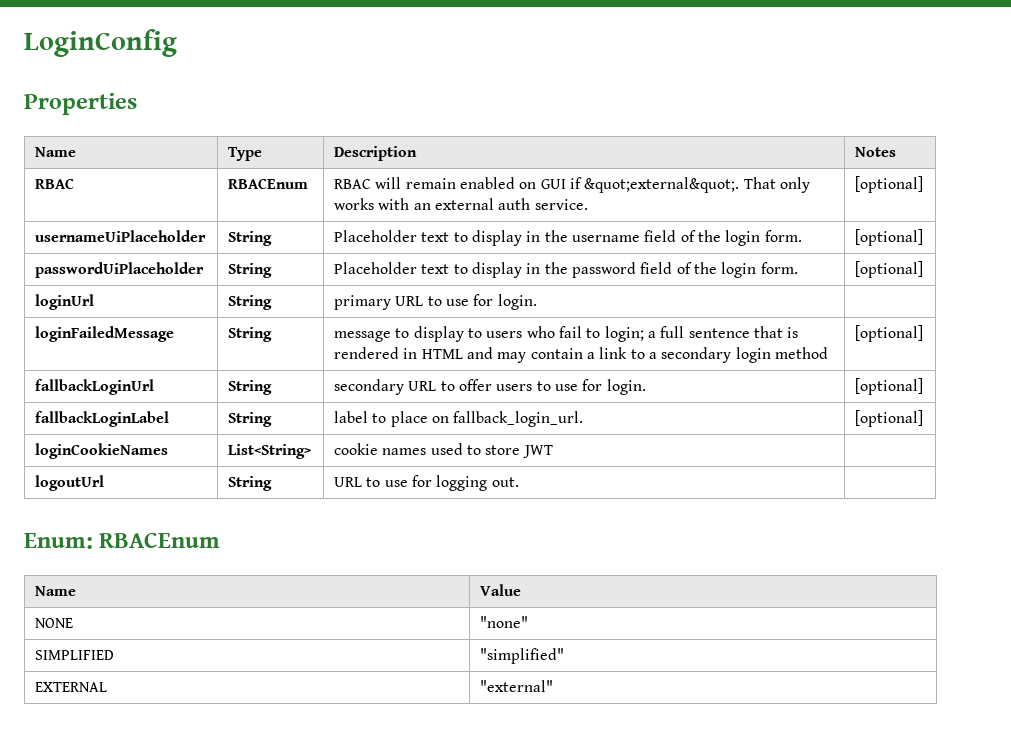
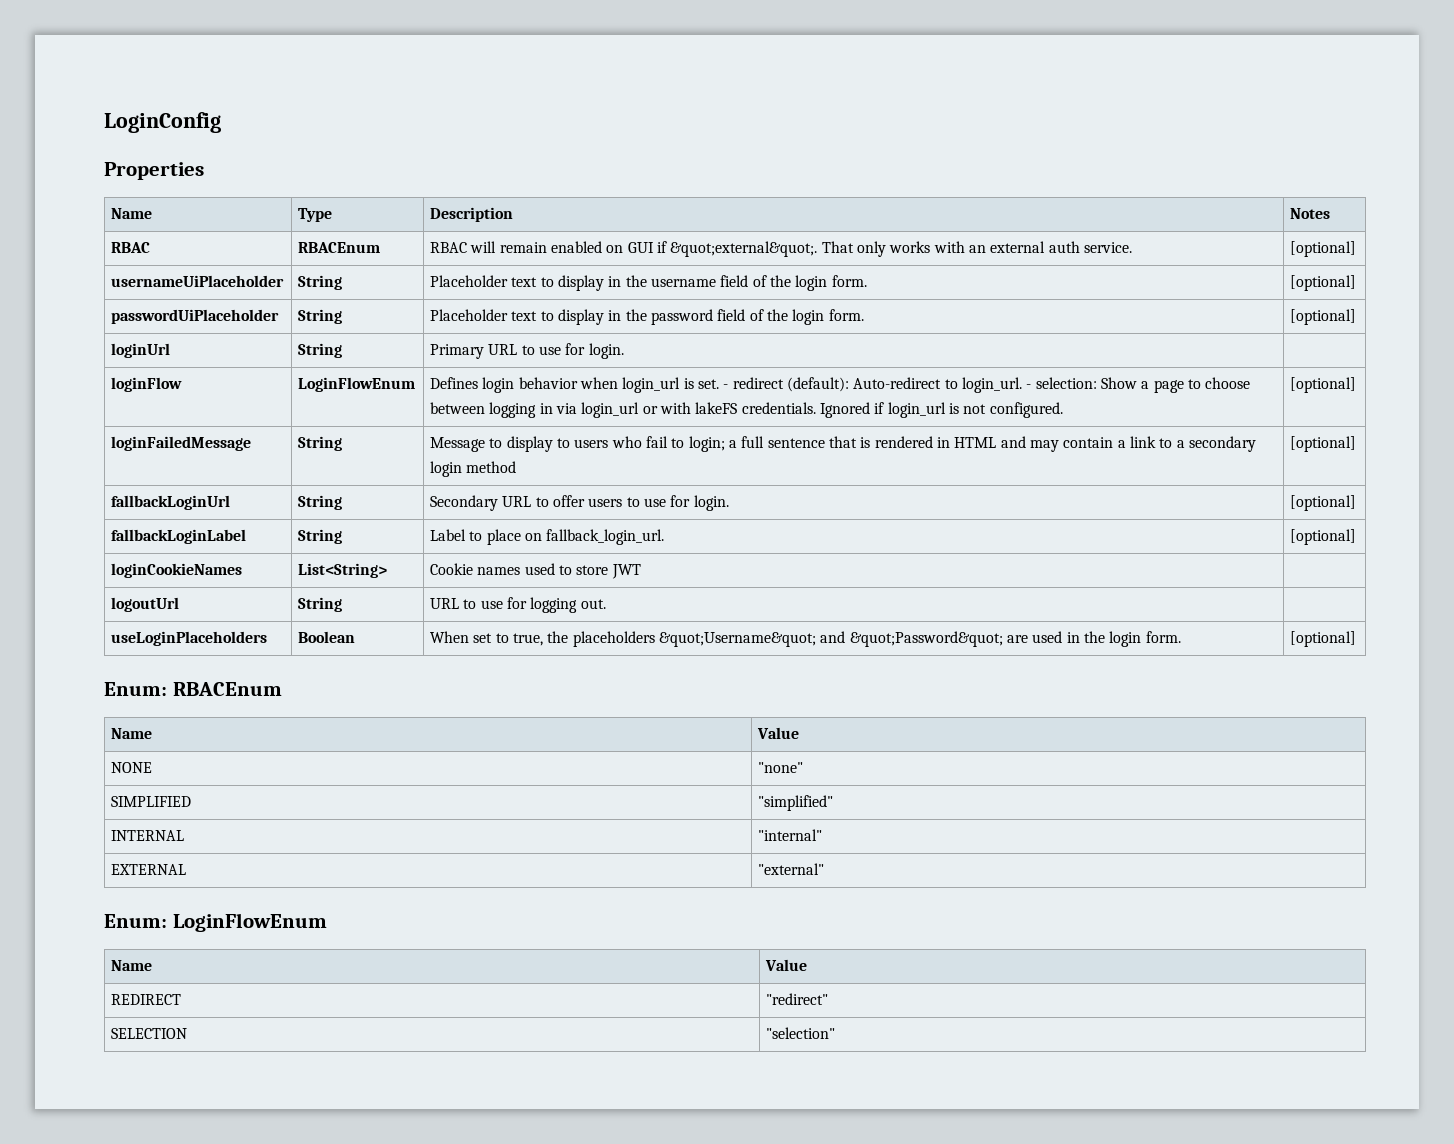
- loginUrl | String | primary URL to use for login. |
+ loginUrl | String | Primary URL to use for login. |
+ loginFlow | LoginFlowEnum | Defines login behavior when login_url is set. - redirect (default): Auto-redirect to login_url. - selection: Show a page to choose between logging in via login_url or with lakeFS credentials. Ignored if login_url is not configured. | [optional]
- loginFailedMessage | String | message to display to users who fail to login; a full sentence that is rendered in HTML and may contain a link to a secondary login method | [optional]
+ loginFailedMessage | String | Message to display to users who fail to login; a full sentence that is rendered in HTML and may contain a link to a secondary login method | [optional]
- fallbackLoginUrl | String | secondary URL to offer users to use for login. | [optional]
+ fallbackLoginUrl | String | Secondary URL to offer users to use for login. | [optional]
- fallbackLoginLabel | String | label to place on fallback_login_url. | [optional]
+ fallbackLoginLabel | String | Label to place on fallback_login_url. | [optional]
- loginCookieNames | List<String> | cookie names used to store JWT |
+ loginCookieNames | List<String> | Cookie names used to store JWT |
+ useLoginPlaceholders | Boolean | When set to true, the placeholders &quot;Username&quot; and &quot;Password&quot; are used in the login form. | [optional]
+ INTERNAL | "internal"
+ Enum: LoginFlowEnum
+ Name | Value
+ REDIRECT | "redirect"
+ SELECTION | "selection"

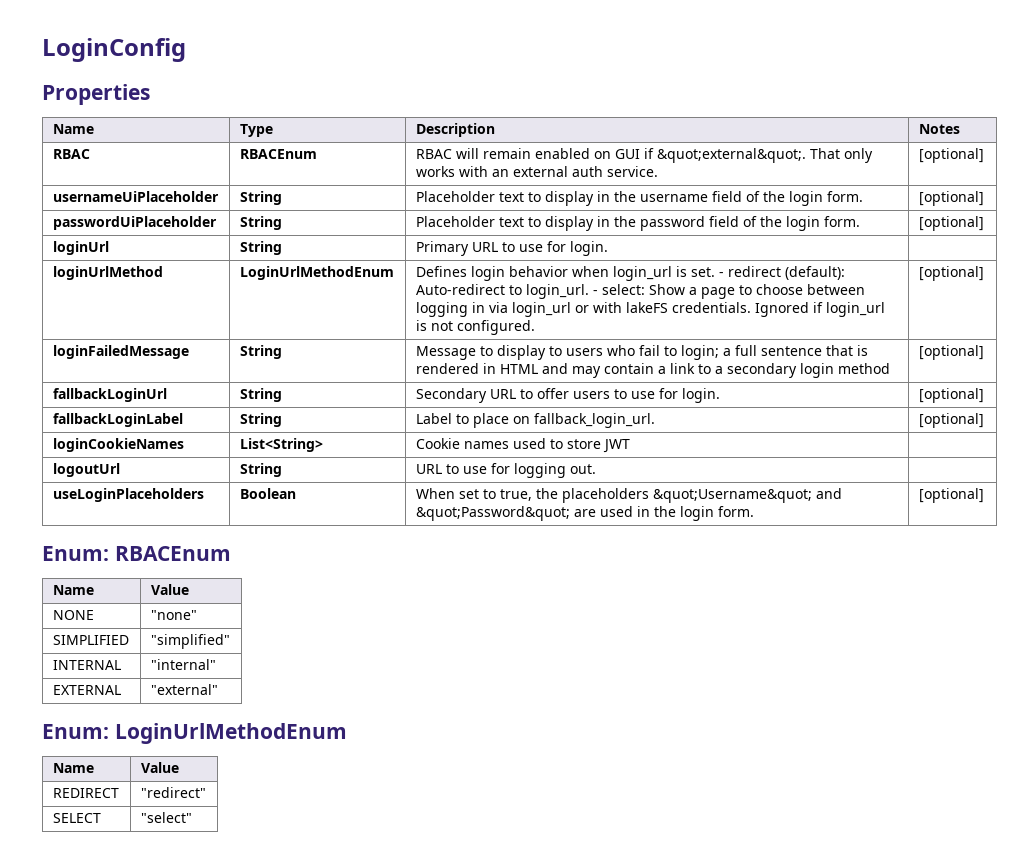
- loginFlow | LoginFlowEnum | Defines login behavior when login_url is set. - redirect (default): Auto-redirect to login_url. - selection: Show a page to choose between logging in via login_url or with lakeFS credentials. Ignored if login_url is not configured. | [optional]
+ loginUrlMethod | LoginUrlMethodEnum | Defines login behavior when login_url is set. - redirect (default): Auto-redirect to login_url. - select: Show a page to choose between logging in via login_url or with lakeFS credentials. Ignored if login_url is not configured. | [optional]
- Enum: LoginFlowEnum
+ Enum: LoginUrlMethodEnum
- SELECTION | "selection"
+ SELECT | "select"

